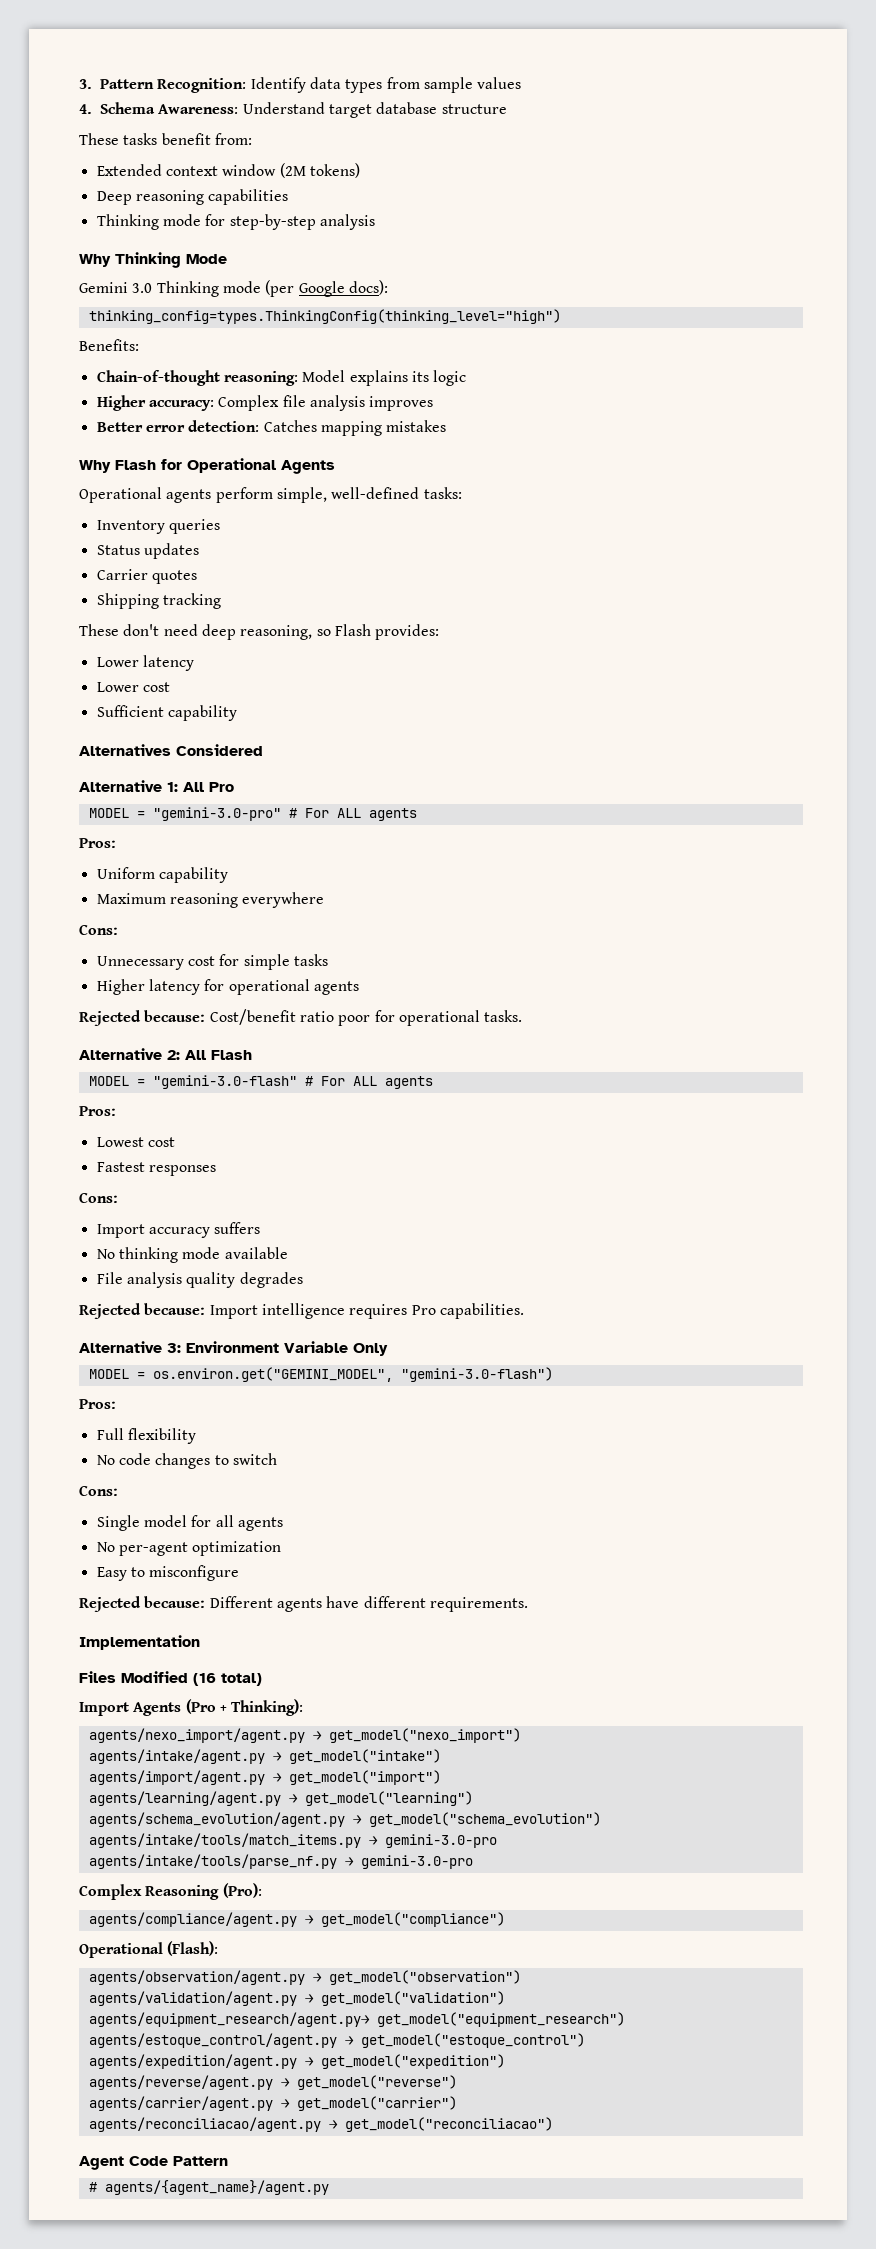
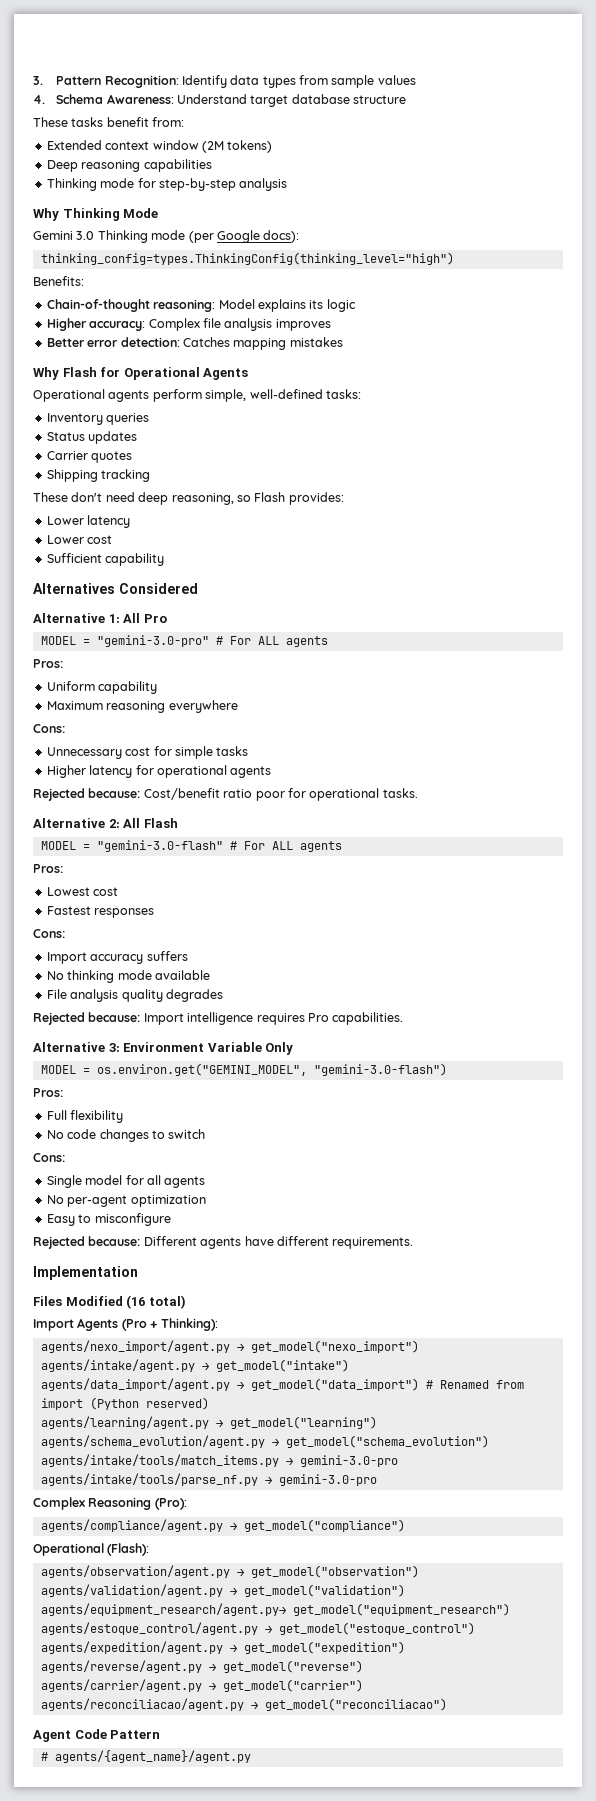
- agents/import/agent.py → get_model("import")
+ agents/data_import/agent.py → get_model("data_import") # Renamed from import (Python reserved)

